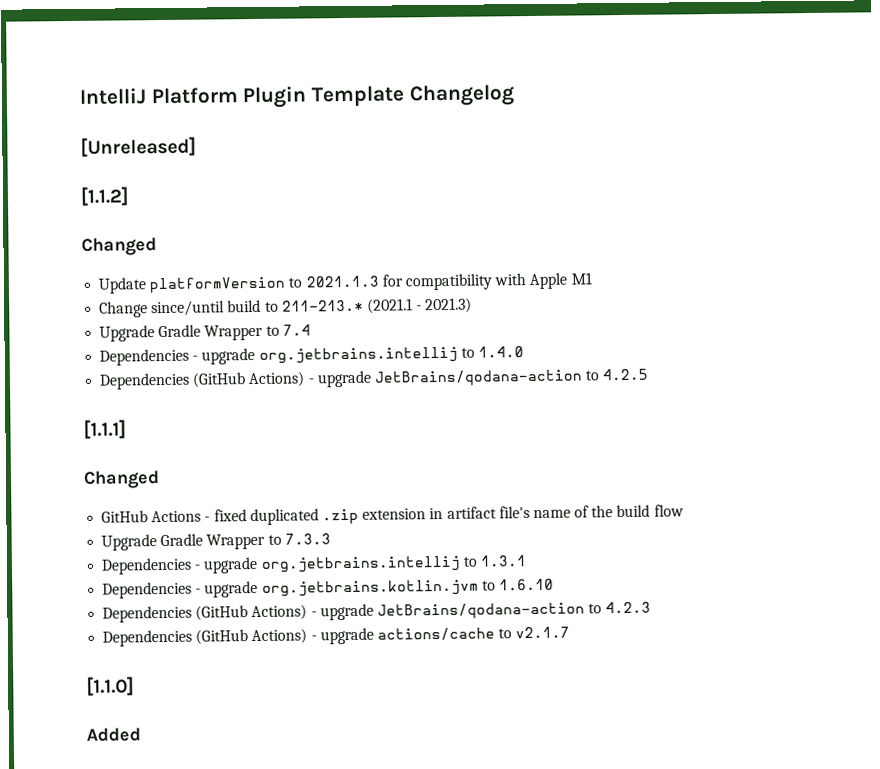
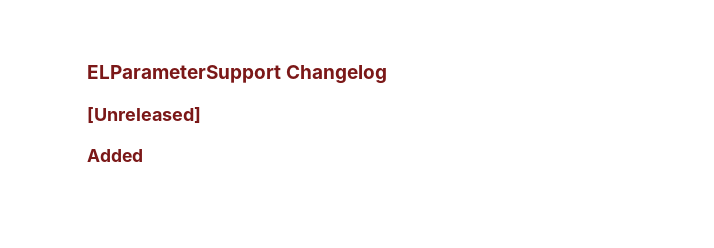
- IntelliJ Platform Plugin Template Changelog
+ ELParameterSupport Changelog
  [Unreleased]
- [1.1.2]
- Changed
- Update platformVersion to 2021.1.3 for compatibility with Apple M1
- Change since/until build to 211-213.* (2021.1 - 2021.3)
- Upgrade Gradle Wrapper to 7.4
- Dependencies - upgrade org.jetbrains.intellij to 1.4.0
- Dependencies (GitHub Actions) - upgrade JetBrains/qodana-action to 4.2.5
- [1.1.1]
- Changed
- GitHub Actions - fixed duplicated .zip extension in artifact file's name of the build flow
- Upgrade Gradle Wrapper to 7.3.3
- Dependencies - upgrade org.jetbrains.intellij to 1.3.1
- Dependencies - upgrade org.jetbrains.kotlin.jvm to 1.6.10
- Dependencies (GitHub Actions) - upgrade JetBrains/qodana-action to 4.2.3
- Dependencies (GitHub Actions) - upgrade actions/cache to v2.1.7
- [1.1.0]

